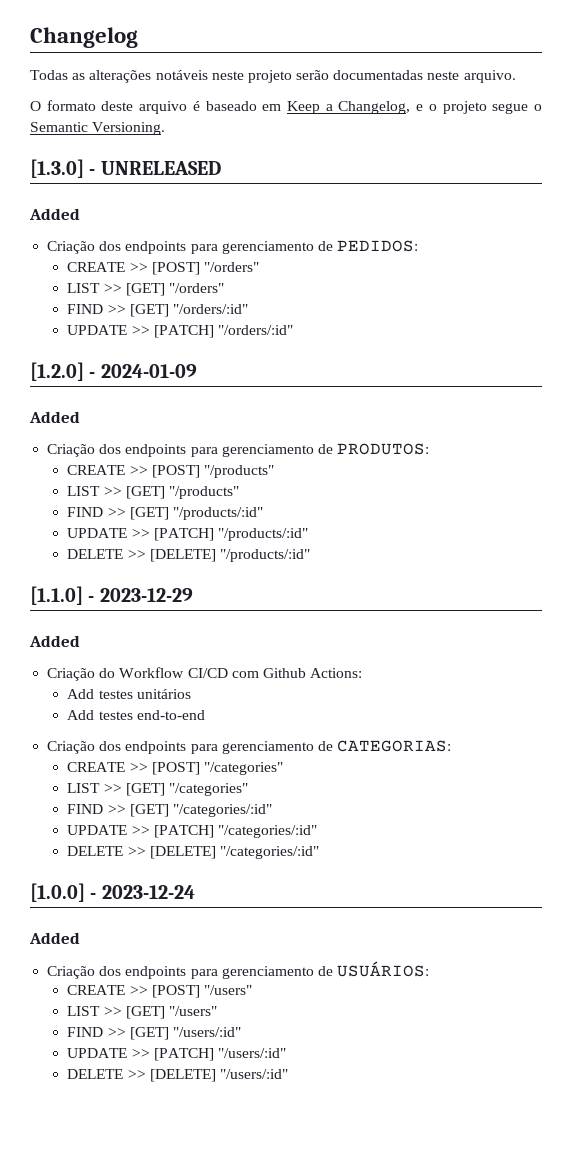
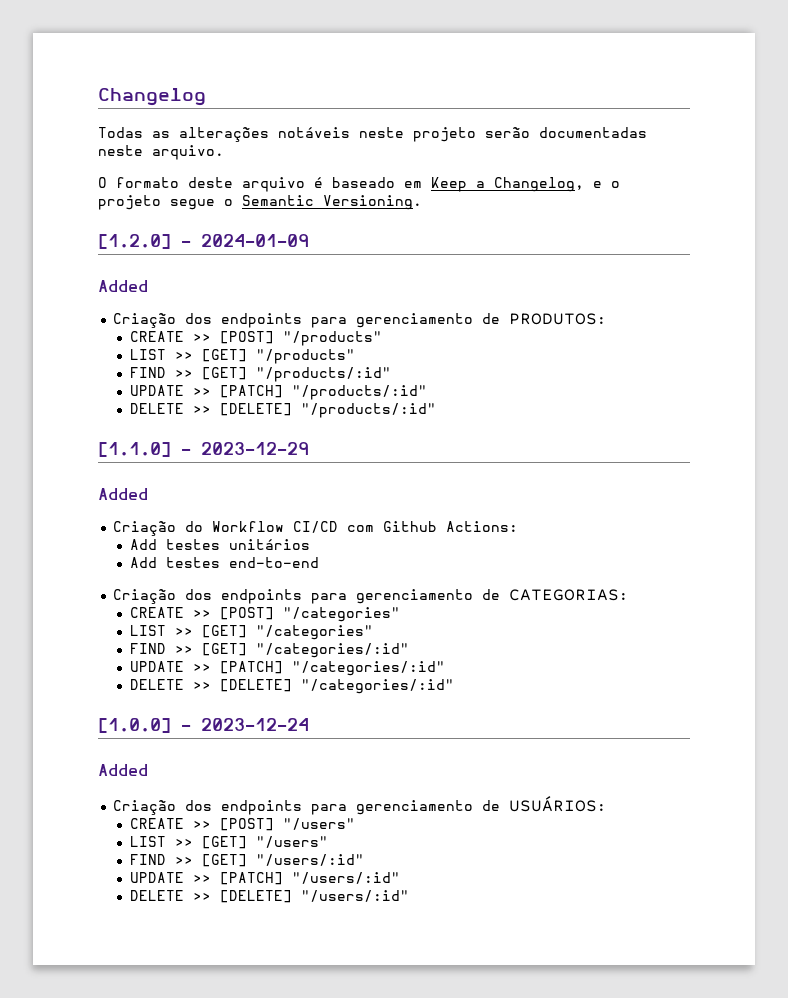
- [1.3.0] - UNRELEASED
- Added
- Criação dos endpoints para gerenciamento de PEDIDOS:
- CREATE >> [POST] "/orders"
- LIST >> [GET] "/orders"
- FIND >> [GET] "/orders/:id"
- UPDATE >> [PATCH] "/orders/:id"

